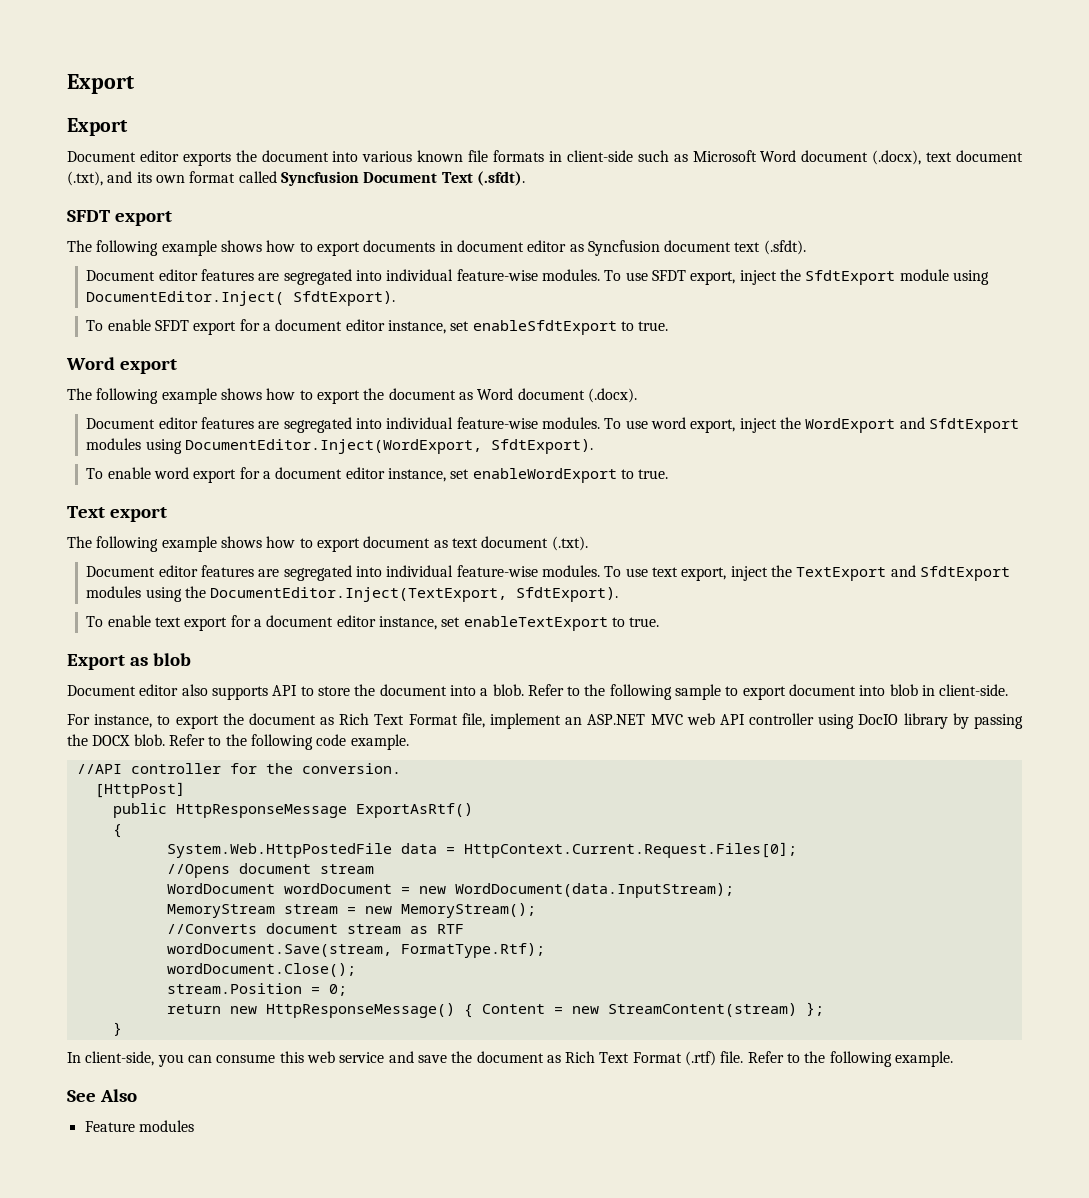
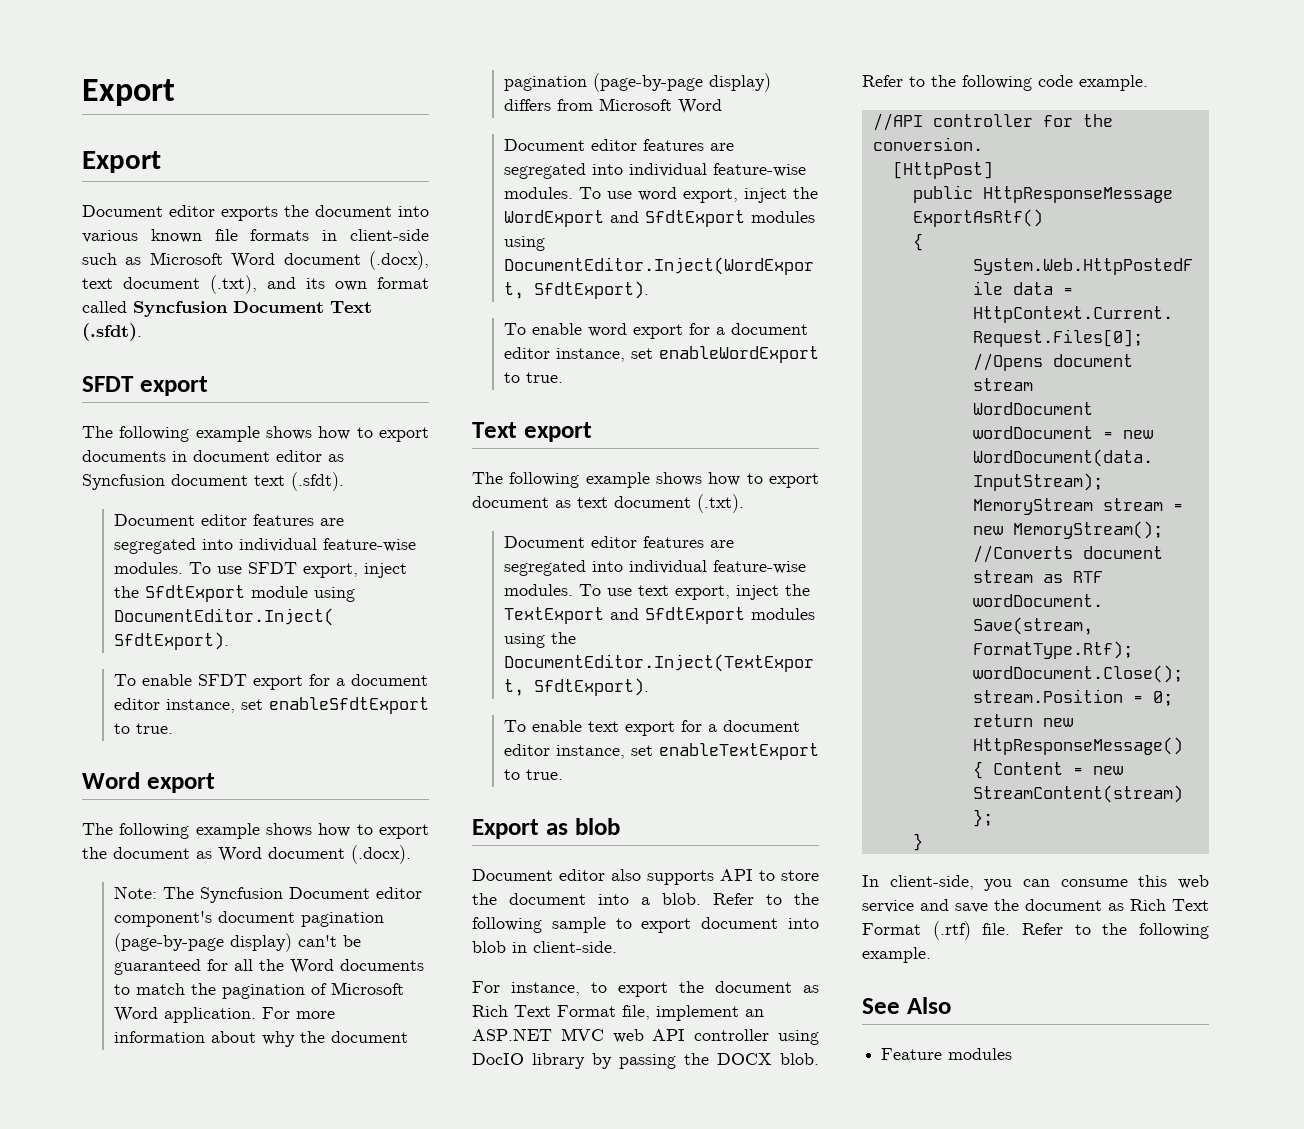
+ Note: The Syncfusion Document editor component's document pagination (page-by-page display) can't be guaranteed for all the Word documents to match the pagination of Microsoft Word application. For more information about why the document pagination (page-by-page display) differs from Microsoft Word

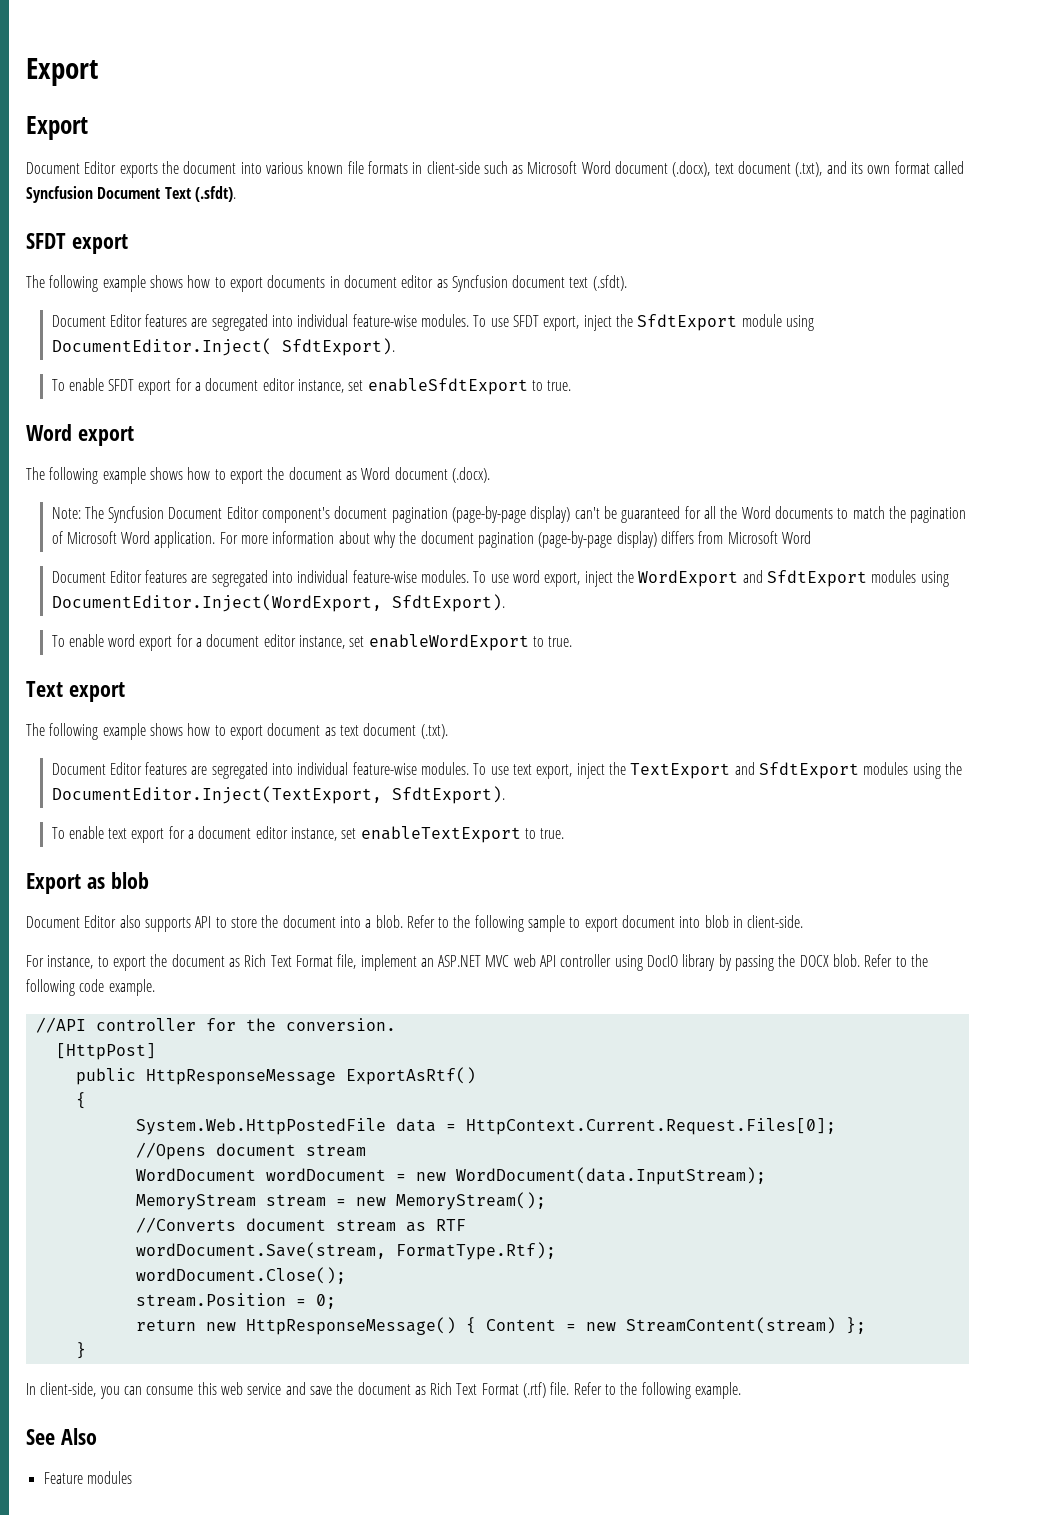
- Document editor exports the document into various known file formats in client-side such as Microsoft Word document (.docx), text document (.txt), and its own format called Syncfusion Document Text (.sfdt).
+ Document Editor exports the document into various known file formats in client-side such as Microsoft Word document (.docx), text document (.txt), and its own format called Syncfusion Document Text (.sfdt).
  The following example shows how to export documents in document editor as Syncfusion document text (.sfdt).
- Document editor features are segregated into individual feature-wise modules.
+ Document Editor features are segregated into individual feature-wise modules.
- Note: The Syncfusion Document editor component's document pagination (page-by-page display) can't be guaranteed for all the Word documents to match the pagination of Microsoft Word application.
+ Note: The Syncfusion Document Editor component's document pagination (page-by-page display) can't be guaranteed for all the Word documents to match the pagination of Microsoft Word application.
  For more information about why the document pagination (page-by-page display) differs from Microsoft Word
- Document editor features are segregated into individual feature-wise modules.
+ Document Editor features are segregated into individual feature-wise modules.
  The following example shows how to export document as text document (.txt).
- Document editor features are segregated into individual feature-wise modules.
+ Document Editor features are segregated into individual feature-wise modules.
- Document editor also supports API to store the document into a blob.
+ Document Editor also supports API to store the document into a blob.

